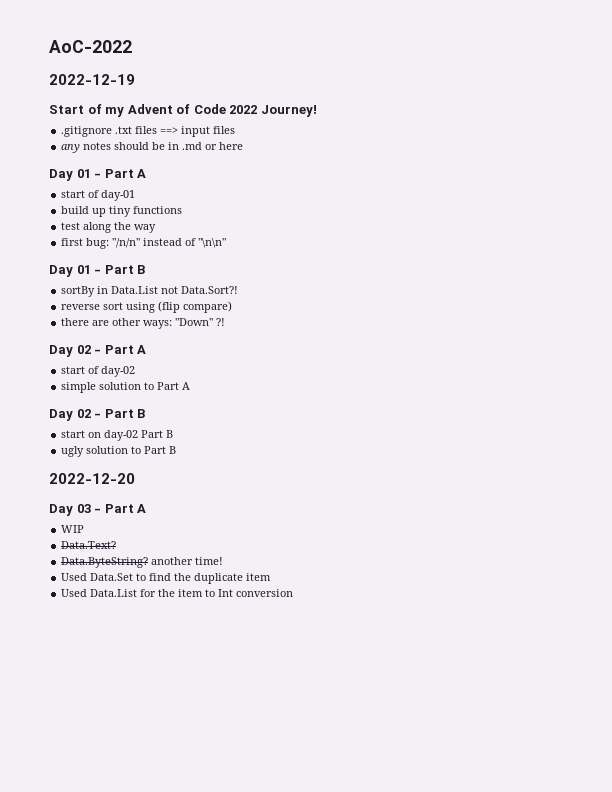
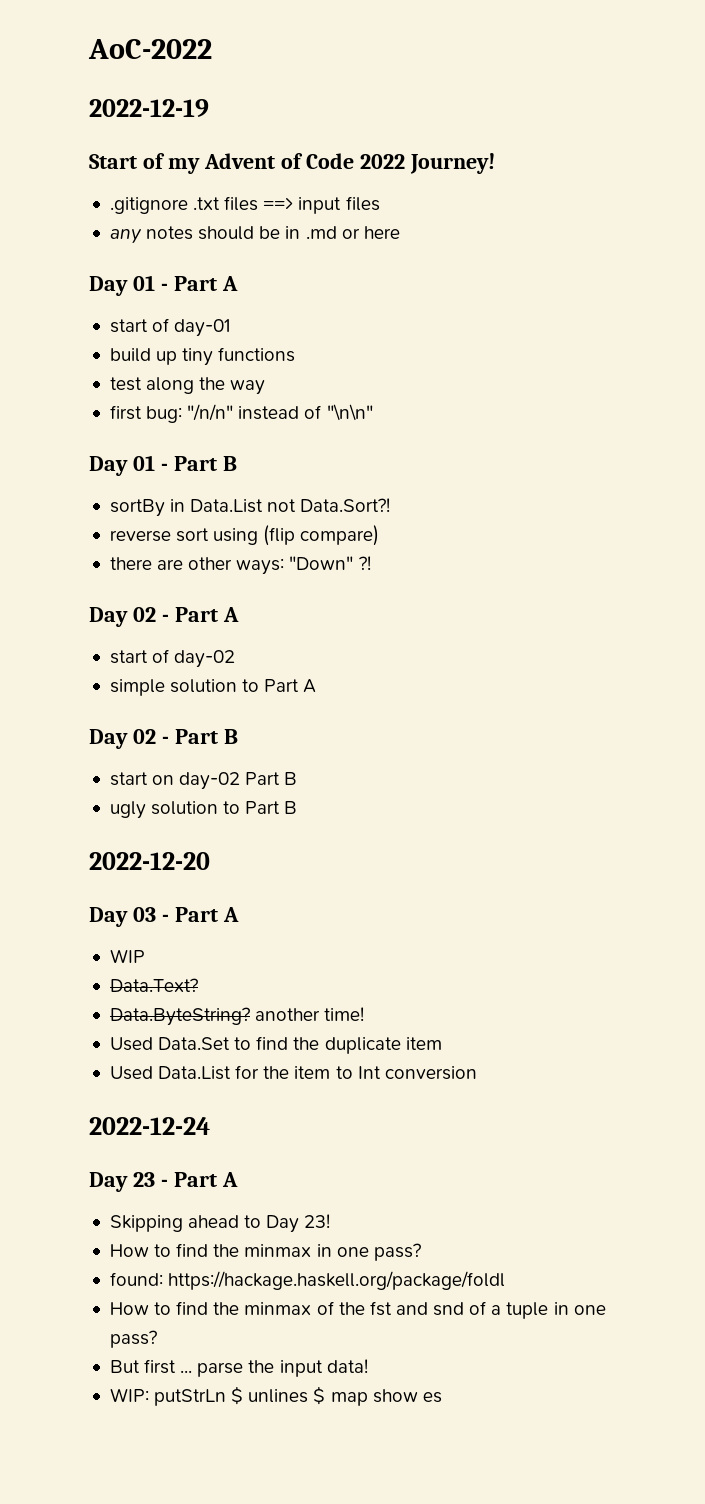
+ 2022-12-24
+ Day 23 - Part A
+ Skipping ahead to Day 23!
+ How to find the minmax in one pass?
+ found: https://hackage.haskell.org/package/foldl
+ How to find the minmax of the fst and snd of a tuple in one pass?
+ But first ... parse the input data!
+ WIP: putStrLn $ unlines $ map show es

